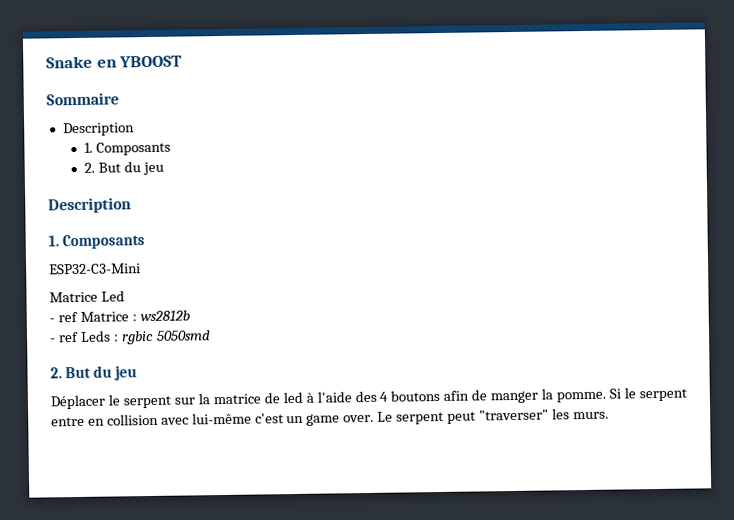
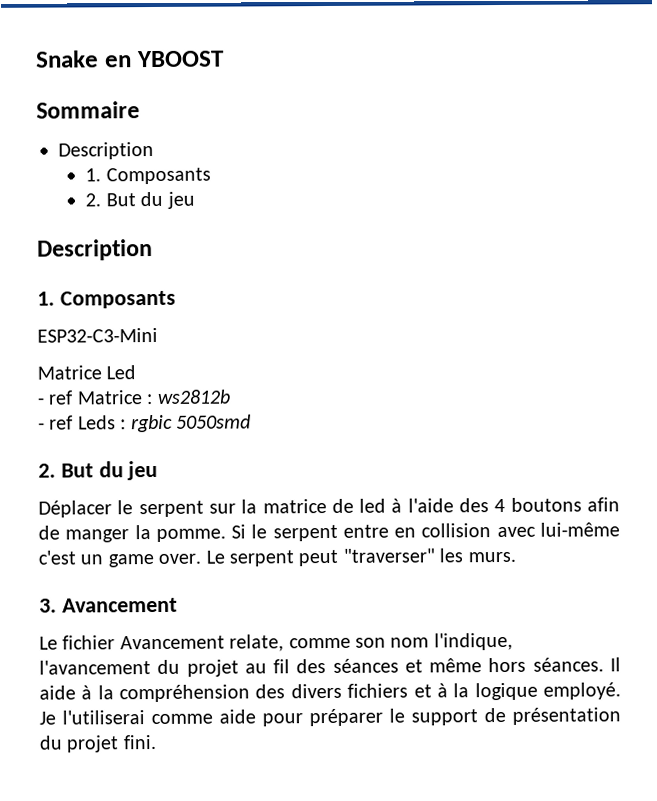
+ 3. Avancement
+ Le fichier Avancement relate, comme son nom l'indique, l'avancement du projet au fil des séances et même hors séances. Il aide à la compréhension des divers fichiers et à la logique employé. Je l'utiliserai comme aide pour préparer le support de présentation du projet fini.

